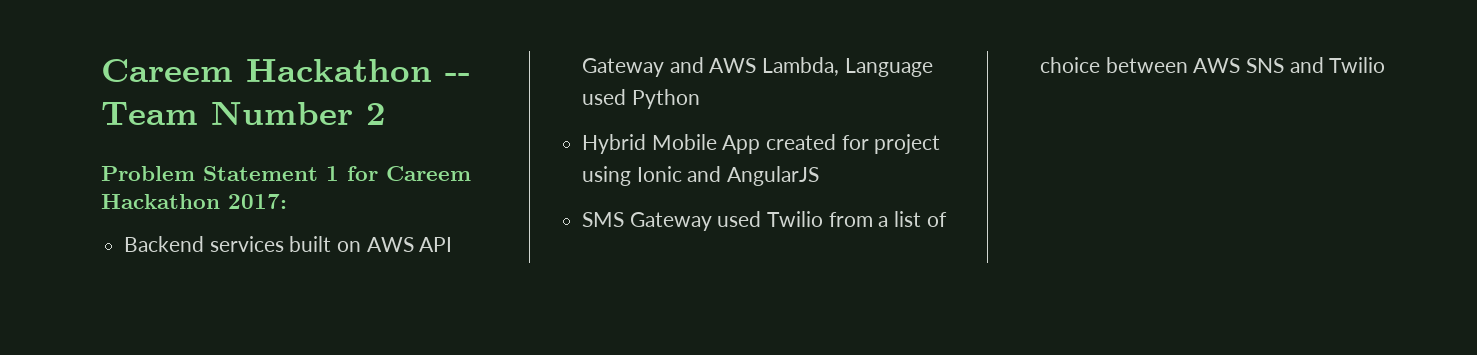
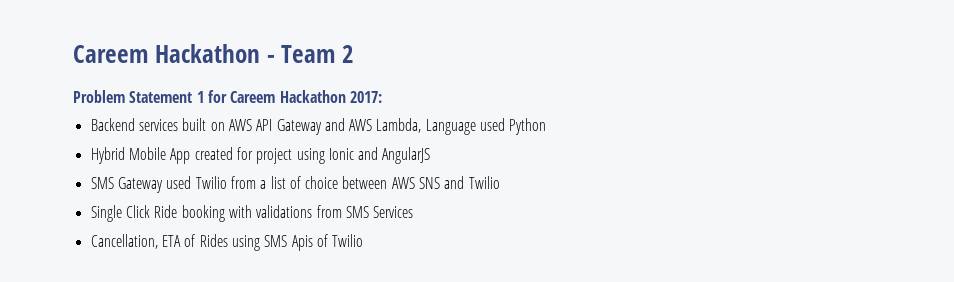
- Careem Hackathon -- Team Number 2
+ Careem Hackathon - Team 2
+ Single Click Ride booking with validations from SMS Services
+ Cancellation, ETA of Rides using SMS Apis of Twilio

